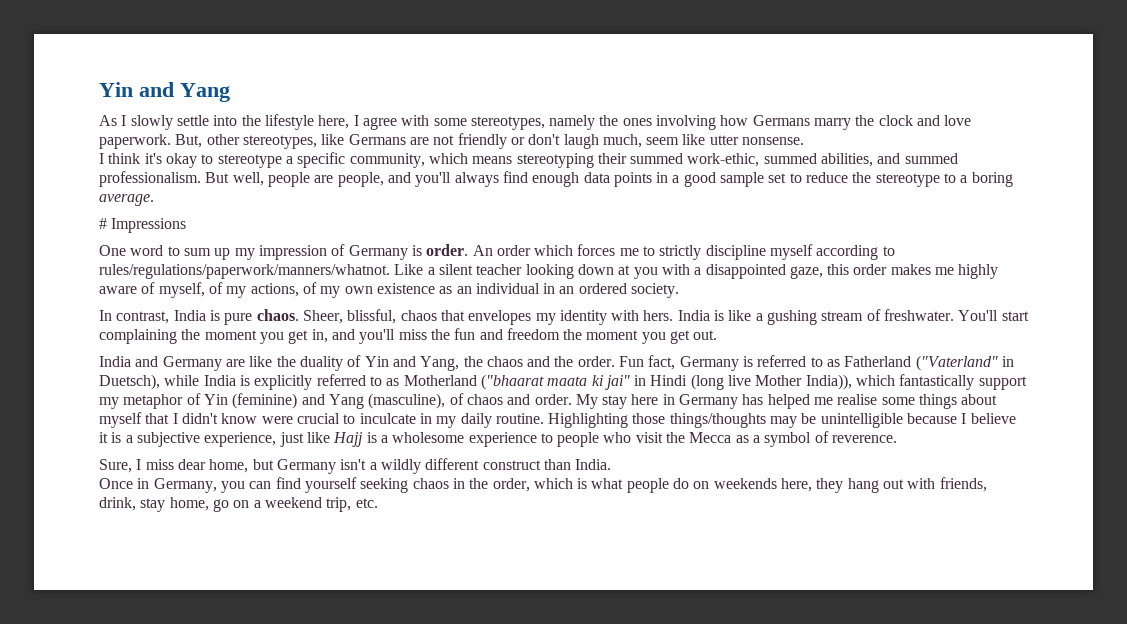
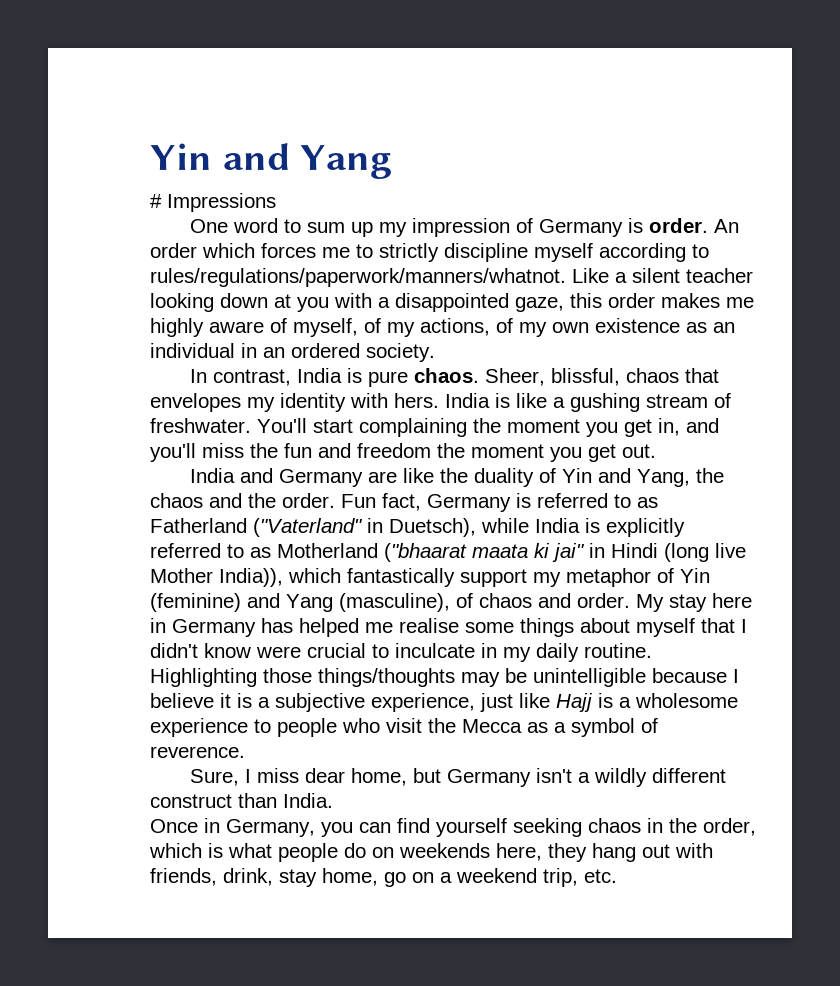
- As I slowly settle into the lifestyle here, I agree with some stereotypes, namely the ones involving how Germans marry the clock and love paperwork. But, other stereotypes, like Germans are not friendly or don't laugh much, seem like utter nonsense.
- I think it's okay to stereotype a specific community, which means stereotyping their summed work-ethic, summed abilities, and summed professionalism. But well, people are people, and you'll always find enough data points in a good sample set to reduce the stereotype to a boring average.

